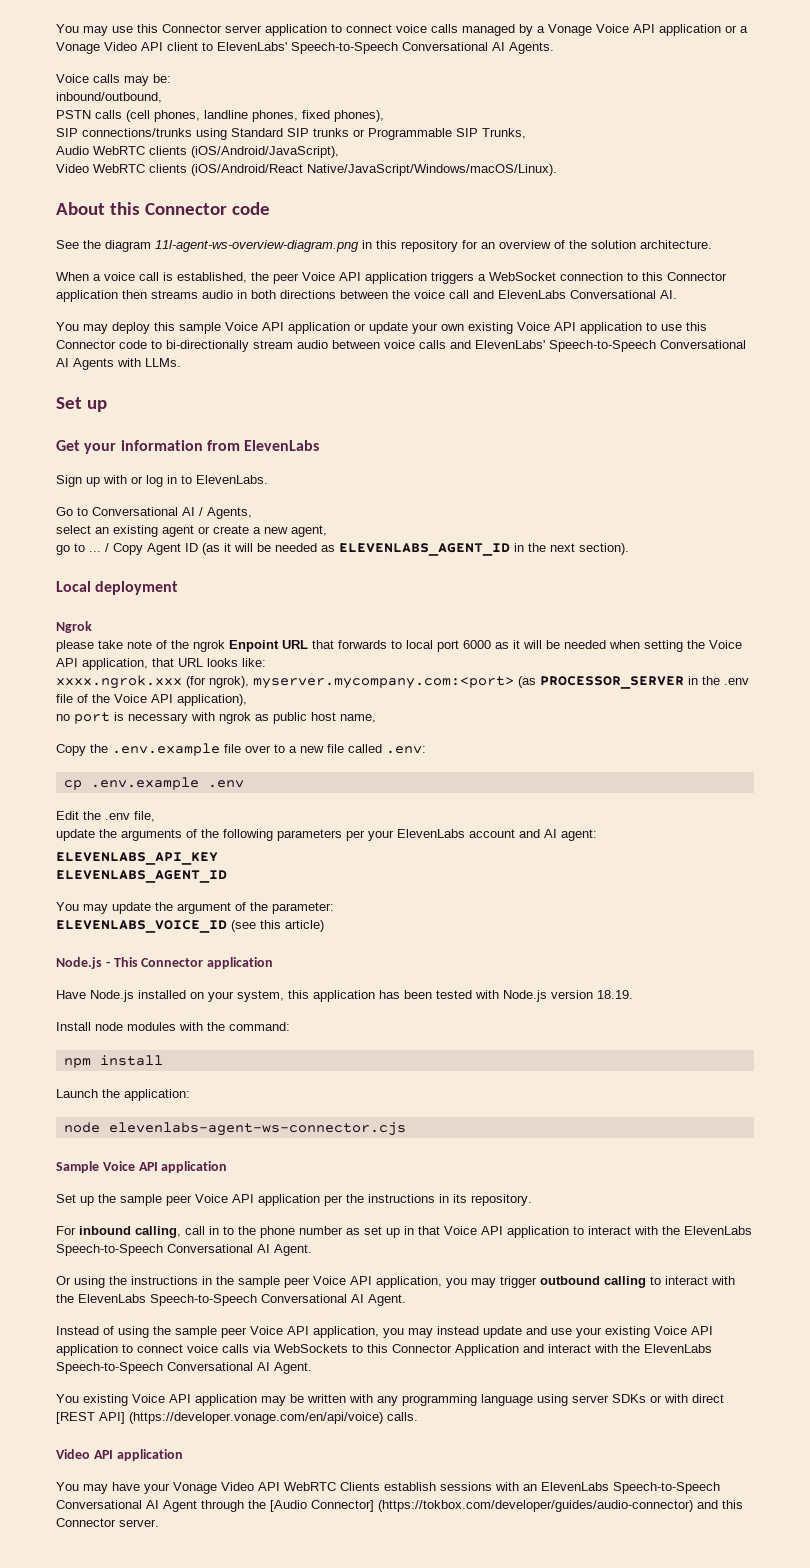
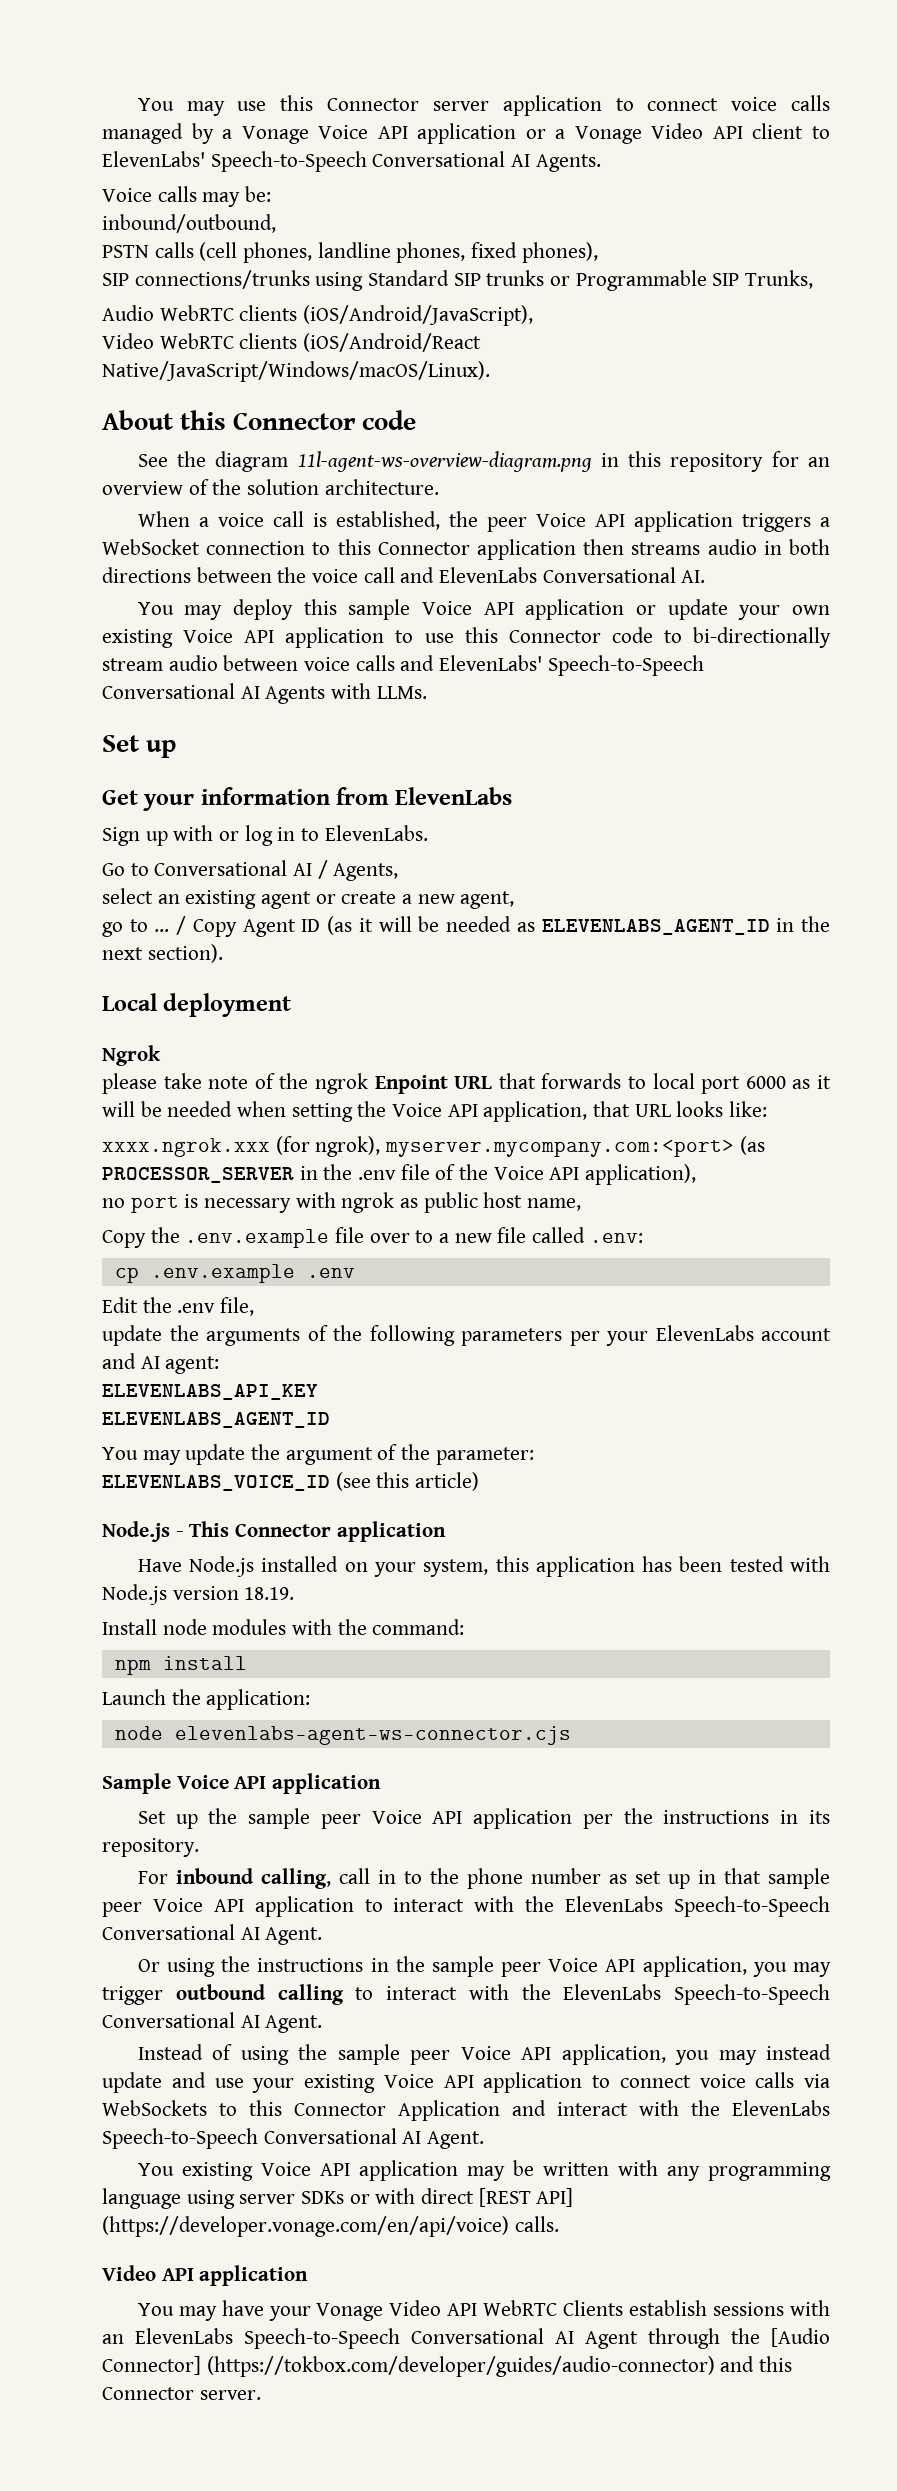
- For inbound calling, call in to the phone number as set up in that Voice API application to interact with the ElevenLabs Speech-to-Speech Conversational AI Agent.
+ For inbound calling, call in to the phone number as set up in that sample peer Voice API application to interact with the ElevenLabs Speech-to-Speech Conversational AI Agent.

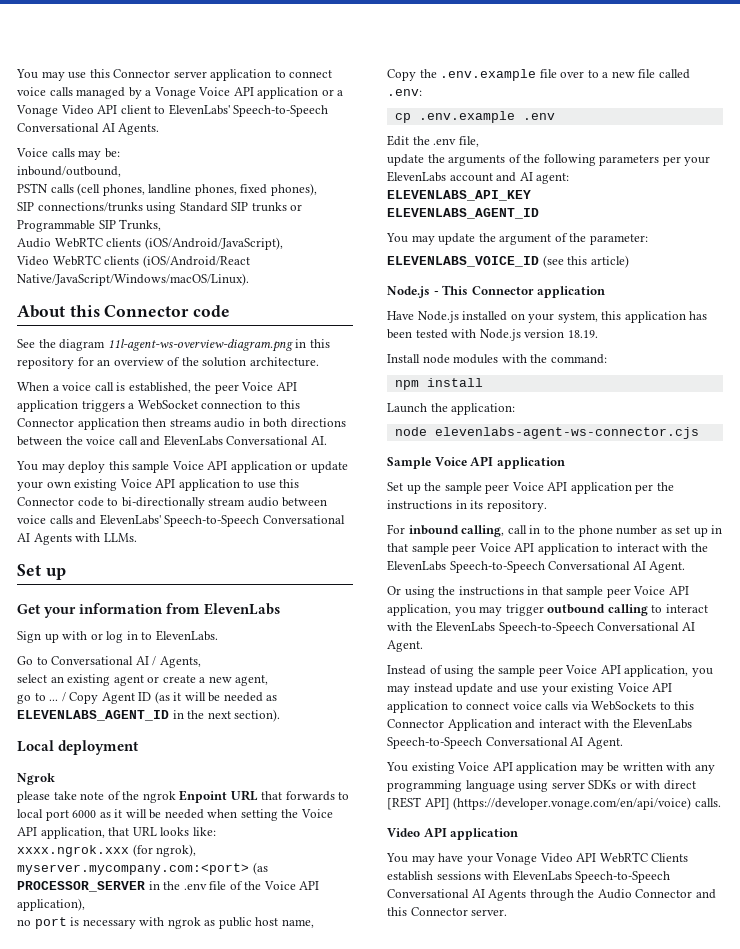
- Or using the instructions in the sample peer Voice API application, you may trigger outbound calling to interact with the ElevenLabs Speech-to-Speech Conversational AI Agent.
+ Or using the instructions in that sample peer Voice API application, you may trigger outbound calling to interact with the ElevenLabs Speech-to-Speech Conversational AI Agent.
- You may have your Vonage Video API WebRTC Clients establish sessions with an ElevenLabs Speech-to-Speech Conversational AI Agent through the [Audio Connector] (https://tokbox.com/developer/guides/audio-connector) and this Connector server.
+ You may have your Vonage Video API WebRTC Clients establish sessions with ElevenLabs Speech-to-Speech Conversational AI Agents through the Audio Connector and this Connector server.

